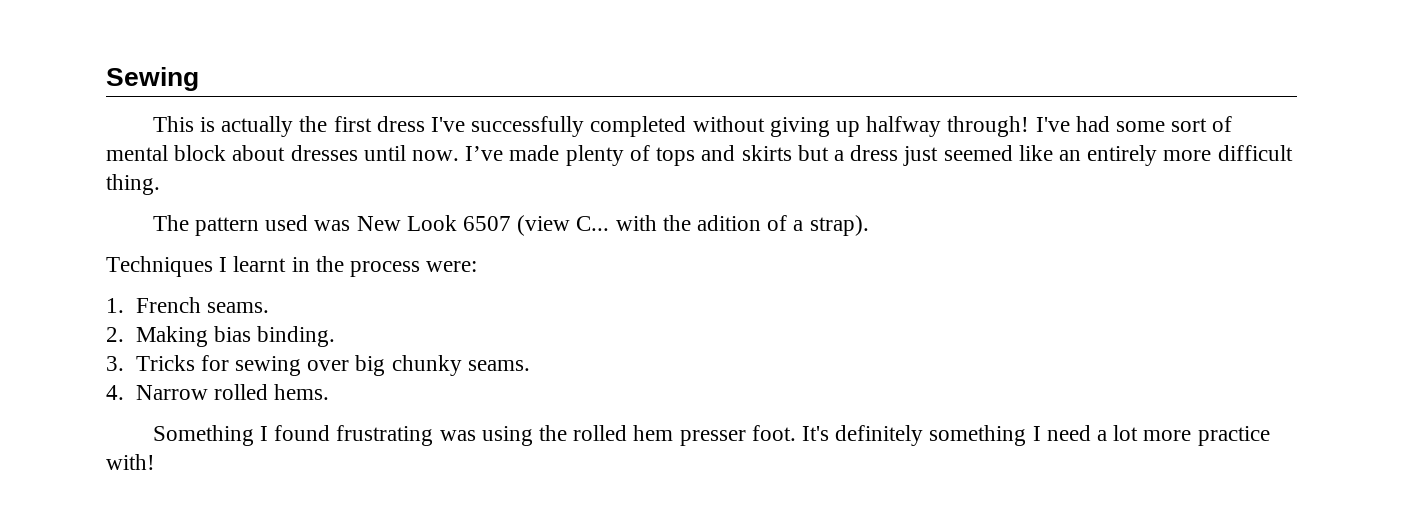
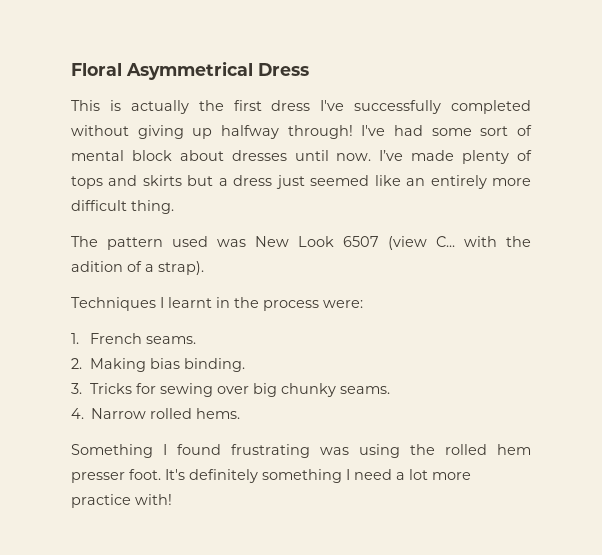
- Sewing
+ Floral Asymmetrical Dress

